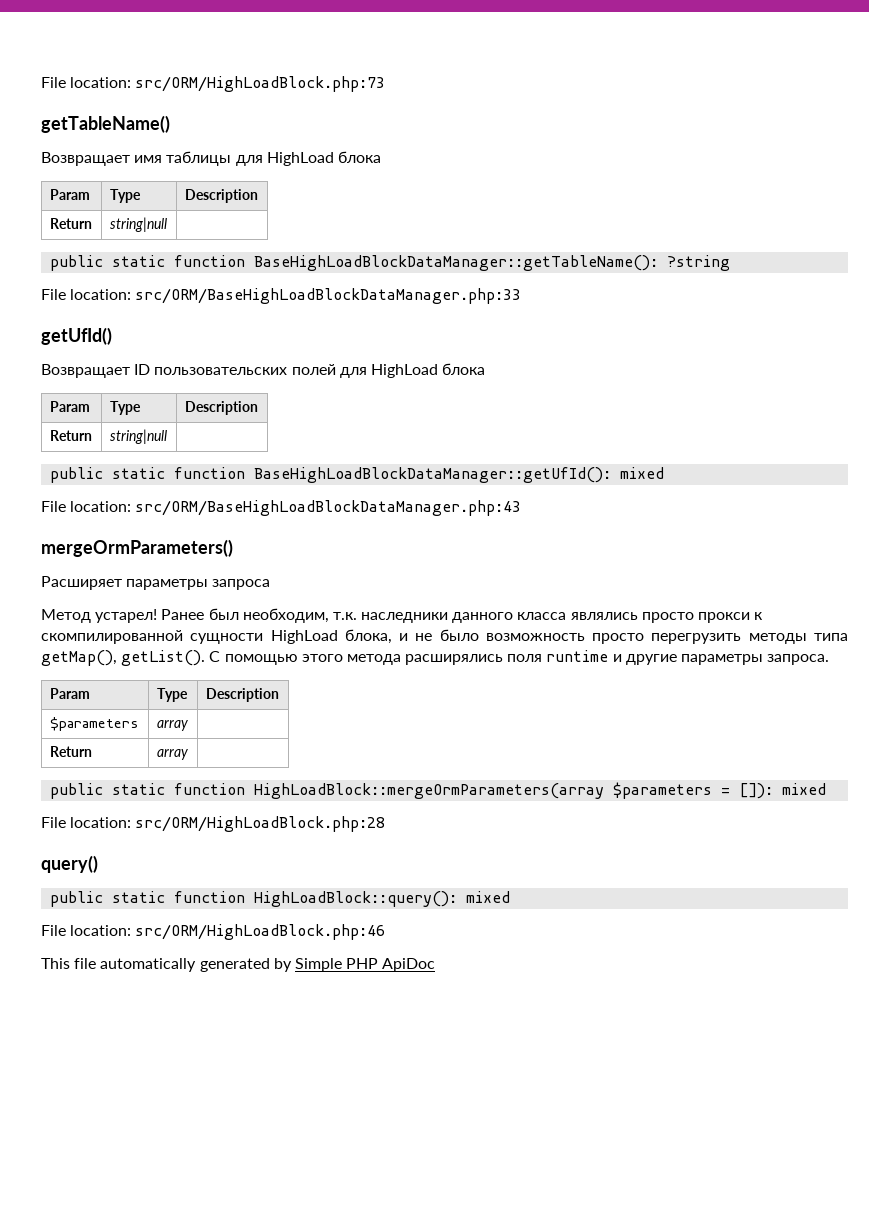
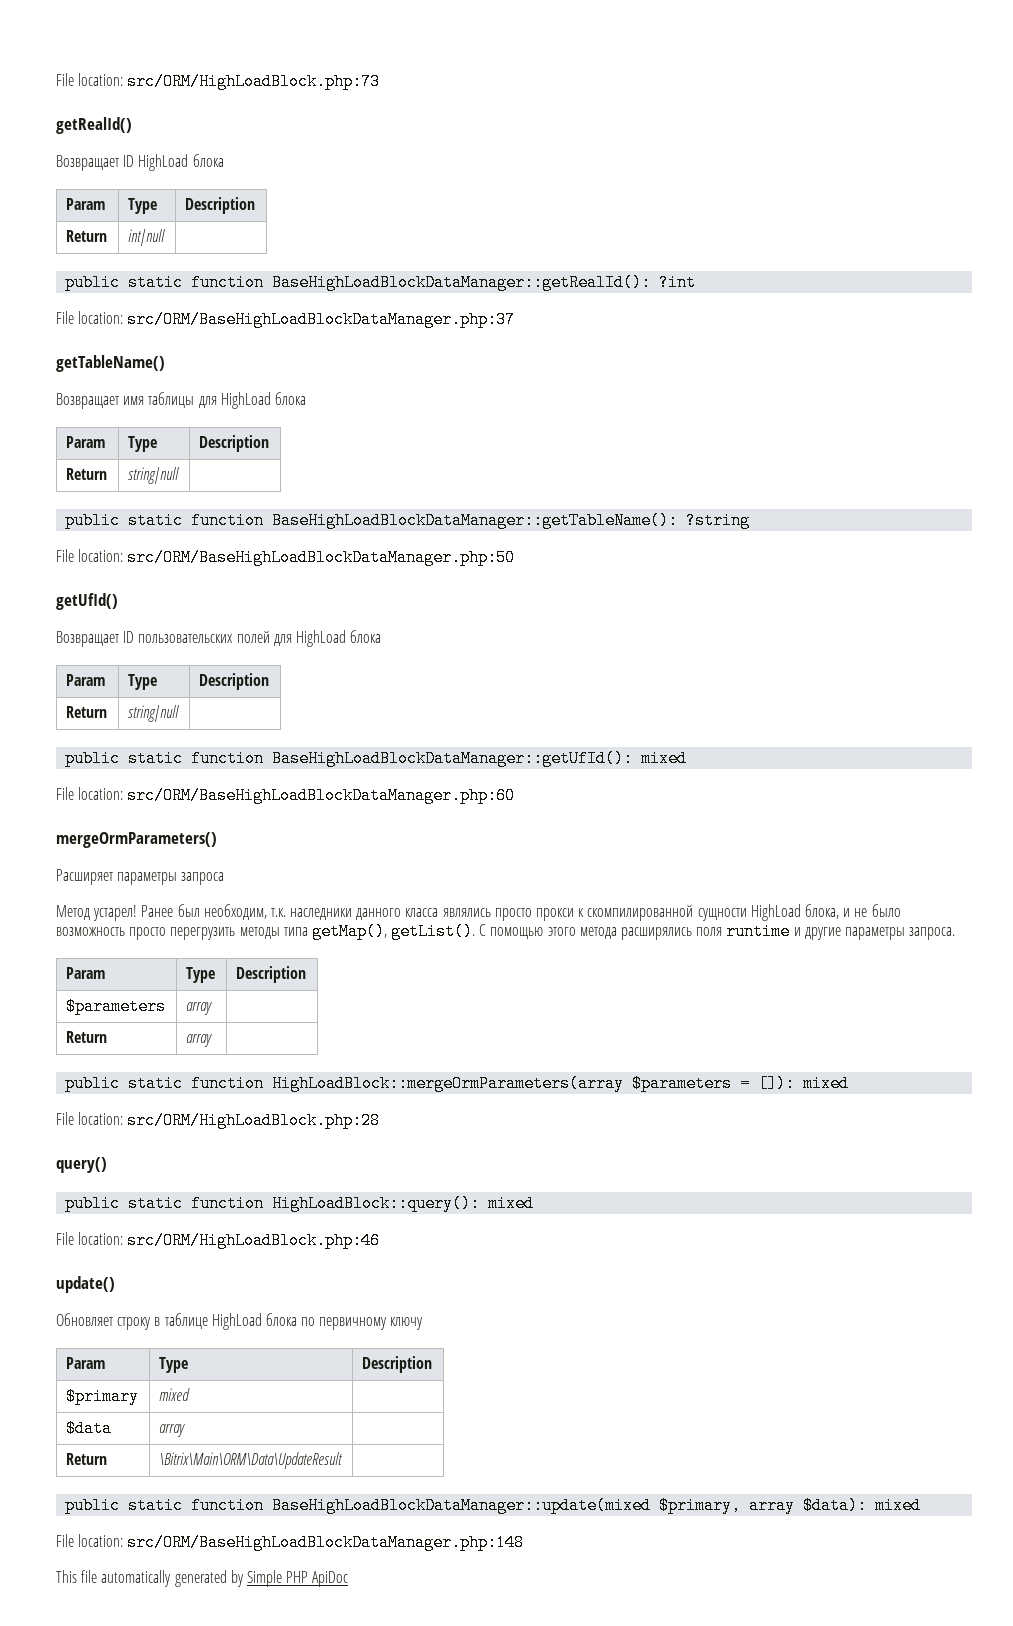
+ getRealId()
+ Возвращает ID HighLoad блока
+ Param | Type | Description
+ Return | int|null |
+ public static function BaseHighLoadBlockDataManager::getRealId(): ?int
+ File location: src/ORM/BaseHighLoadBlockDataManager.php:37
- File location: src/ORM/BaseHighLoadBlockDataManager.php:33
+ File location: src/ORM/BaseHighLoadBlockDataManager.php:50
- File location: src/ORM/BaseHighLoadBlockDataManager.php:43
+ File location: src/ORM/BaseHighLoadBlockDataManager.php:60
+ update()
+ Обновляет строку в таблице HighLoad блока по первичному ключу
+ Param | Type | Description
+ $primary | mixed |
+ $data | array |
+ Return | \Bitrix\Main\ORM\Data\UpdateResult |
+ public static function BaseHighLoadBlockDataManager::update(mixed $primary, array $data): mixed
+ File location: src/ORM/BaseHighLoadBlockDataManager.php:148

